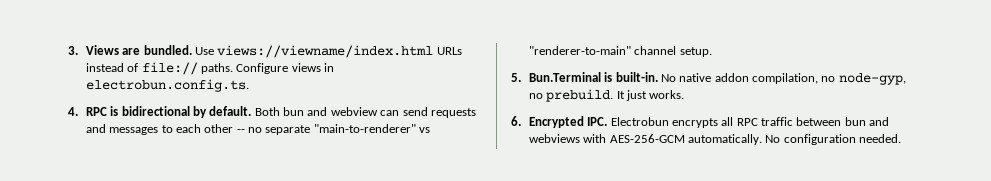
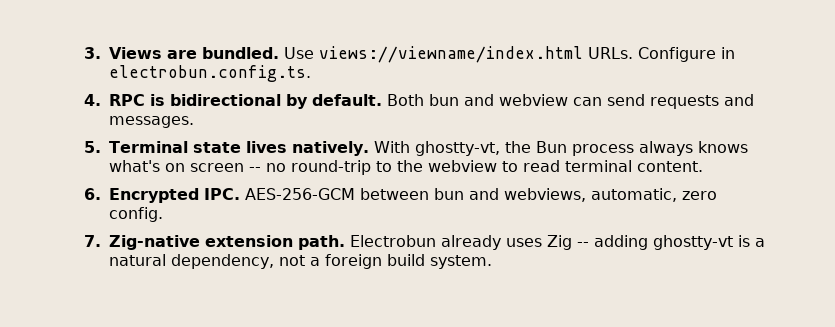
- Use views://viewname/index.html URLs instead of file:// paths. Configure views in electrobun.config.ts.
+ Use views://viewname/index.html URLs. Configure in electrobun.config.ts.
- Both bun and webview can send requests and messages to each other -- no separate "main-to-renderer" vs "renderer-to-main" channel setup.
- 5. Bun.Terminal is built-in. No native addon compilation, no node-gyp, no prebuild. It just works.
- 6. Encrypted IPC. Electrobun encrypts all RPC traffic between bun and webviews with AES-256-GCM automatically. No configuration needed.
+ Both bun and webview can send requests and messages.
+ 5. Terminal state lives natively. With ghostty-vt, the Bun process always knows what's on screen -- no round-trip to the webview to read terminal content.
+ 6. Encrypted IPC. AES-256-GCM between bun and webviews, automatic, zero config.
+ 7. Zig-native extension path. Electrobun already uses Zig -- adding ghostty-vt is a natural dependency, not a foreign build system.

